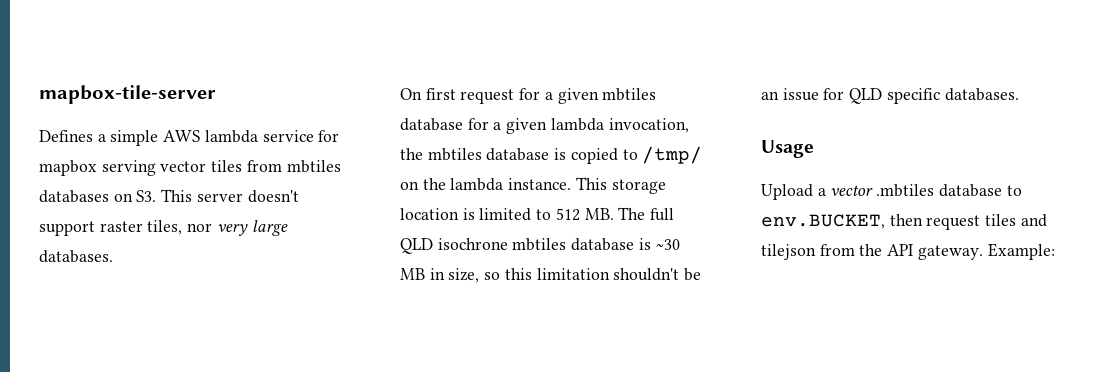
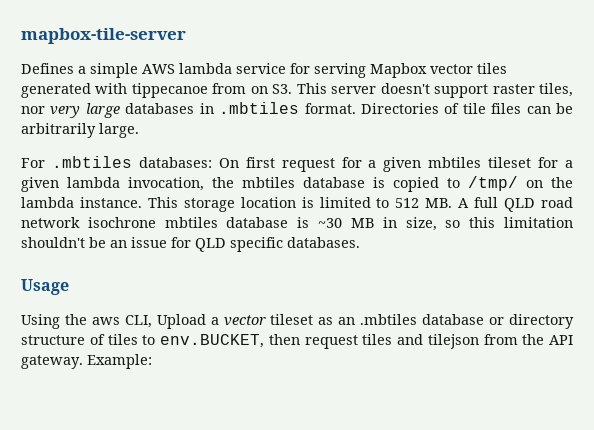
- Defines a simple AWS lambda service for mapbox serving vector tiles from mbtiles databases on S3. This server doesn't support raster tiles, nor very large databases.
- On first request for a given mbtiles database for a given lambda invocation, the mbtiles database is copied to /tmp/ on the lambda instance.
+ Defines a simple AWS lambda service for serving Mapbox vector tiles generated with tippecanoe from on S3. This server doesn't support raster tiles, nor very large databases in .mbtiles format. Directories of tile files can be arbitrarily large.
+ For .mbtiles databases: On first request for a given mbtiles tileset for a given lambda invocation, the mbtiles database is copied to /tmp/ on the lambda instance.
- This storage location is limited to 512 MB. The full QLD isochrone mbtiles database is ~30 MB in size, so this limitation shouldn't be an issue for QLD specific databases.
+ This storage location is limited to 512 MB. A full QLD road network isochrone mbtiles database is ~30 MB in size, so this limitation shouldn't be an issue for QLD specific databases.
- Upload a vector .mbtiles database to env.BUCKET, then request tiles and tilejson from the API gateway.
+ Using the aws CLI, Upload a vector tileset as an .mbtiles database or directory structure of tiles to env.BUCKET, then request tiles and tilejson from the API gateway.

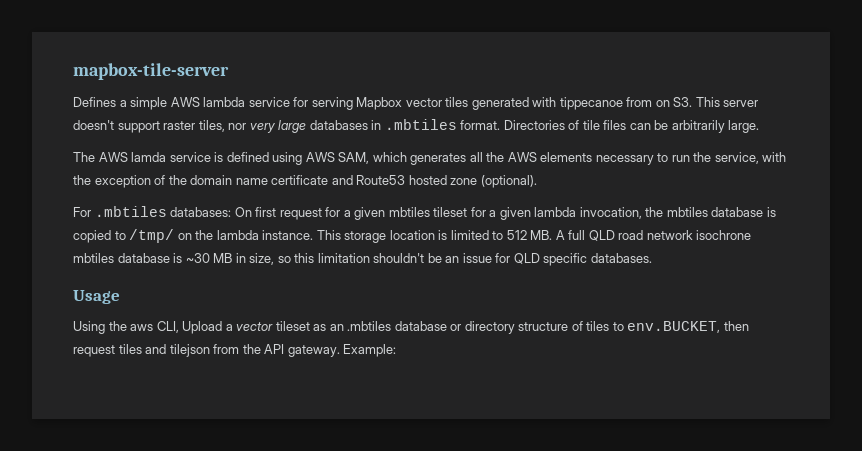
+ The AWS lamda service is defined using AWS SAM, which generates all the AWS elements necessary to run the service, with the exception of the domain name certificate and Route53 hosted zone (optional).

